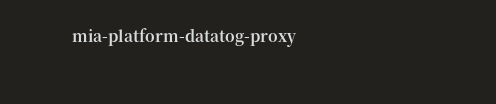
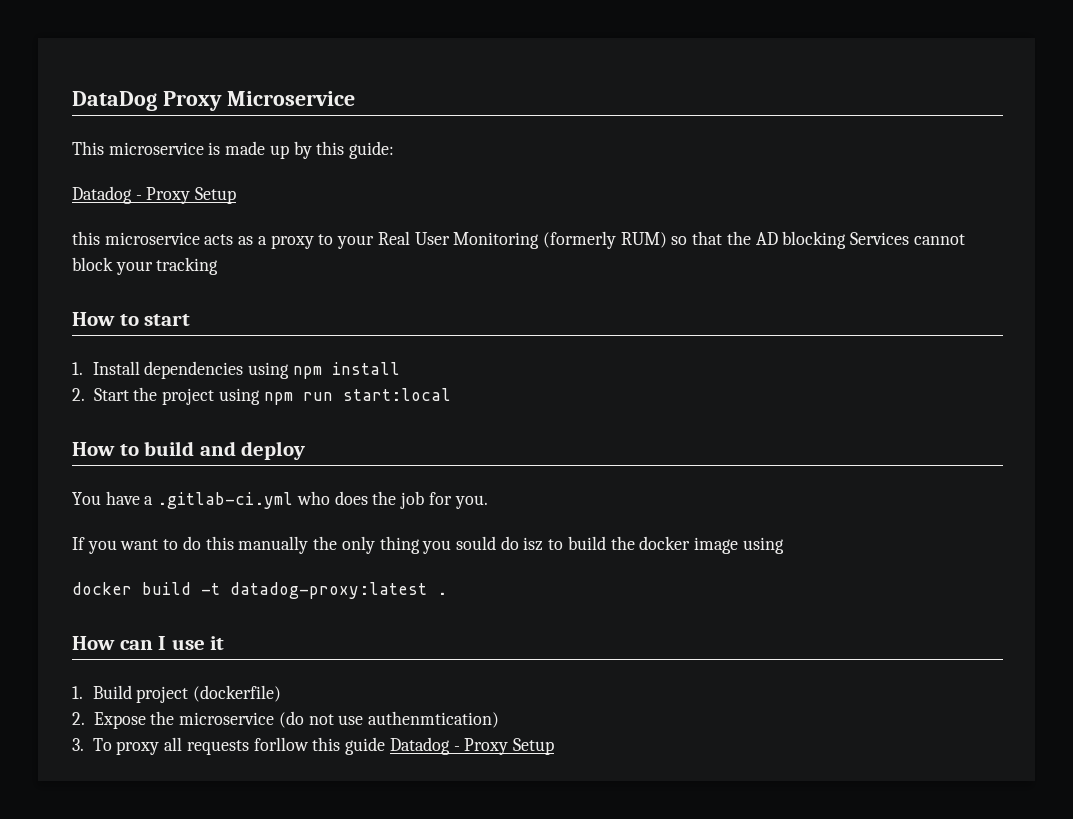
- mia-platform-datatog-proxy
+ DataDog Proxy Microservice
+ This microservice is made up by this guide:
+ Datadog - Proxy Setup
+ this microservice acts as a proxy to your Real User Monitoring (formerly RUM) so that the AD blocking Services cannot block your tracking
+ How to start
+ 1. Install dependencies using npm install
+ 2. Start the project using npm run start:local
+ How to build and deploy
+ You have a .gitlab-ci.yml who does the job for you.
+ If you want to do this manually the only thing you sould do isz to build the docker image using
+ docker build -t datadog-proxy:latest .
+ How can I use it
+ 1. Build project (dockerfile)
+ 2. Expose the microservice (do not use authenmtication)
+ 3. To proxy all requests forllow this guide Datadog - Proxy Setup

